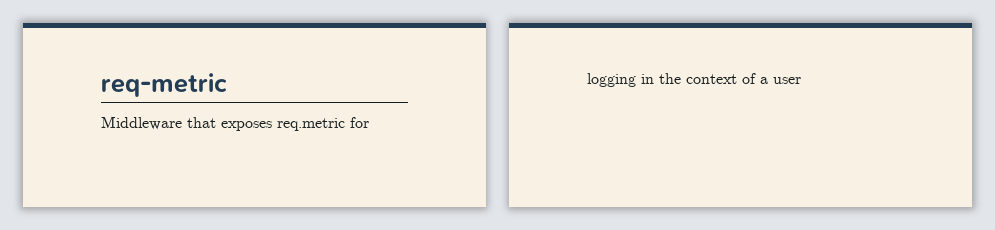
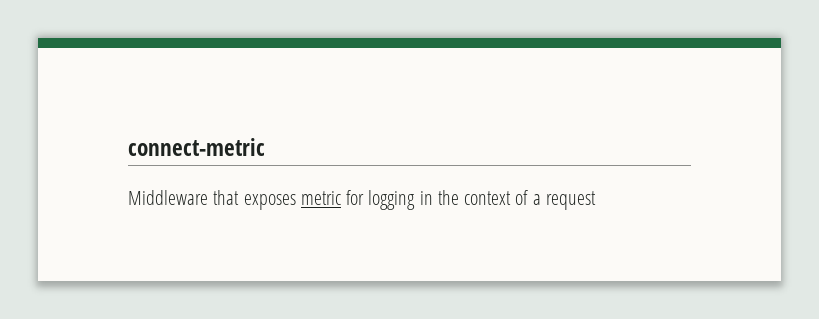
- req-metric
+ connect-metric
- Middleware that exposes req.metric for logging in the context of a user
+ Middleware that exposes metric for logging in the context of a request

